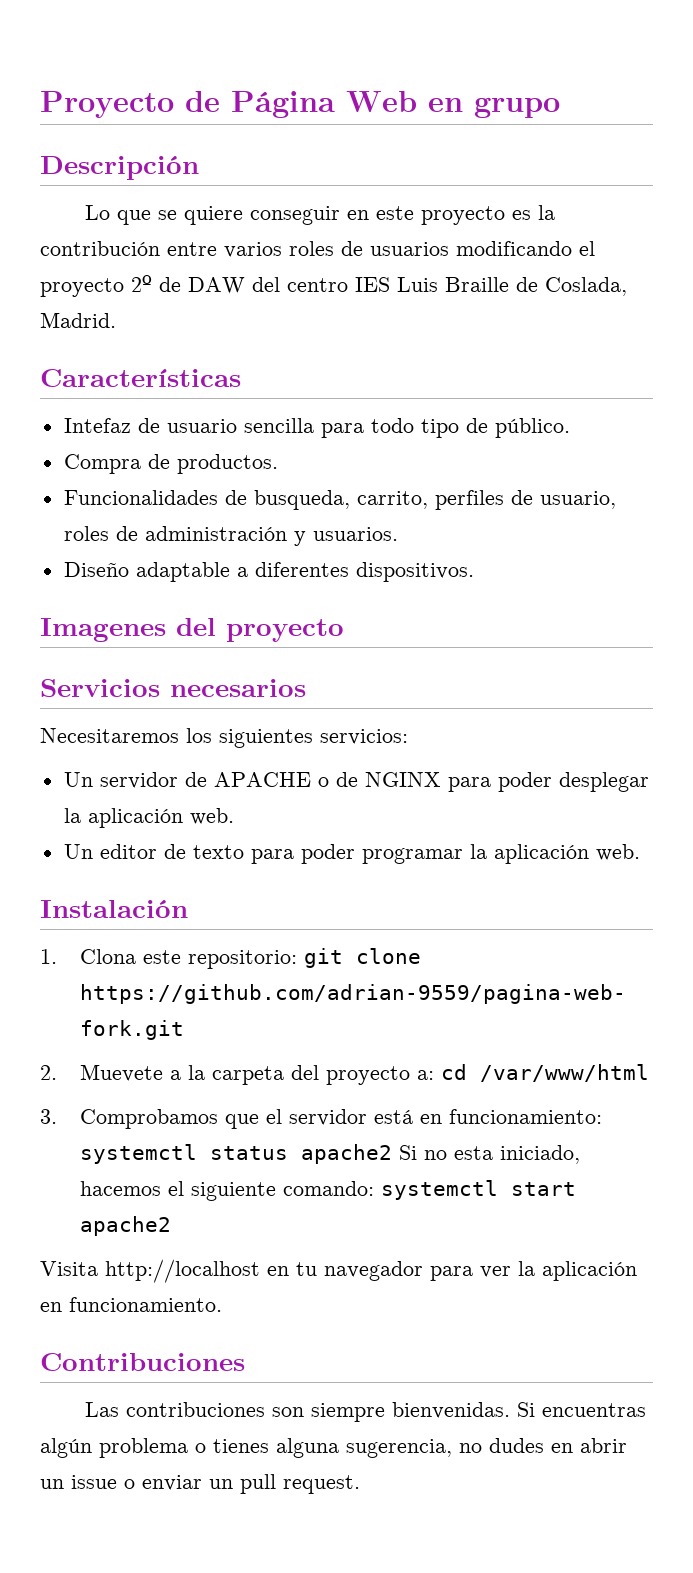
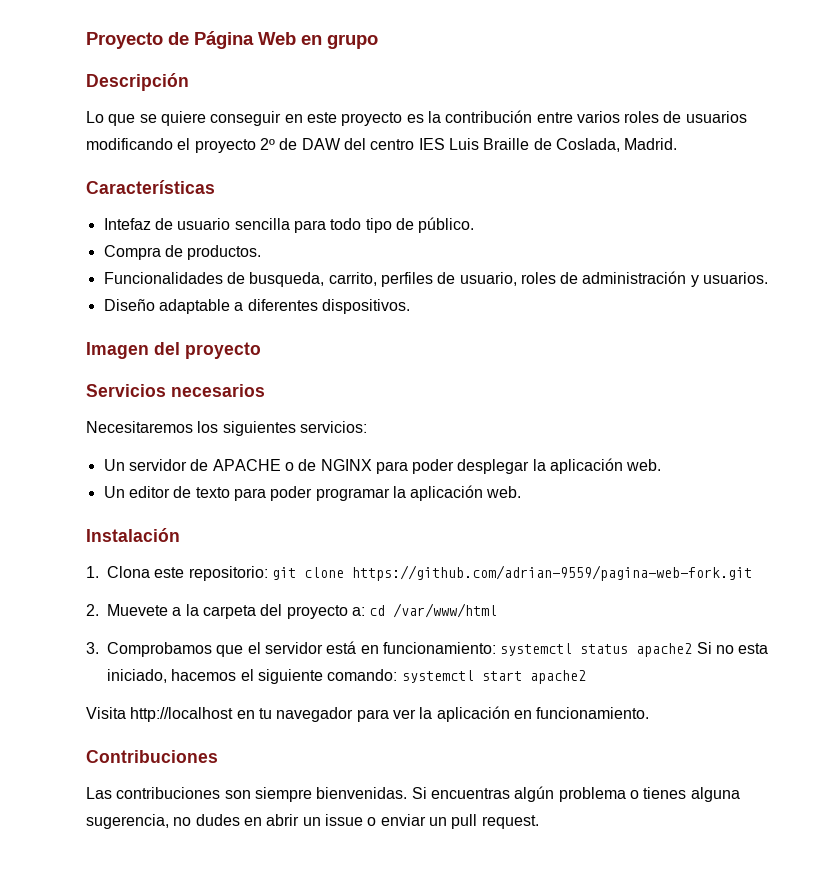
- Imagenes del proyecto
+ Imagen del proyecto

